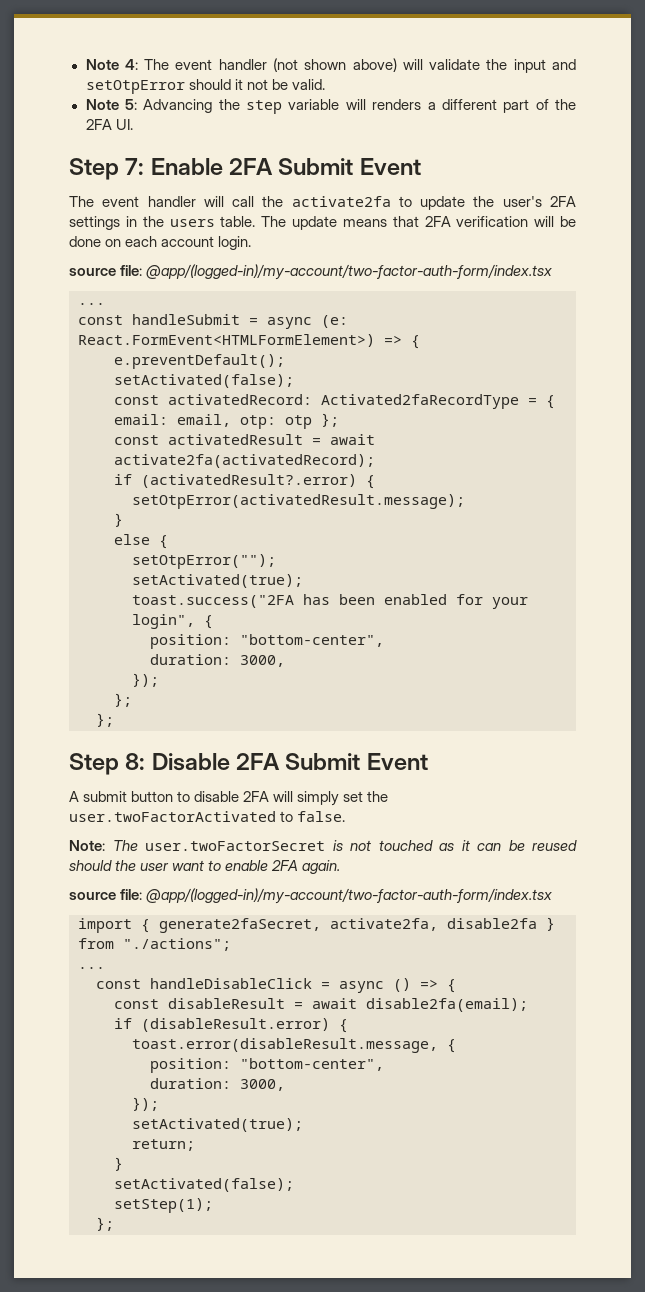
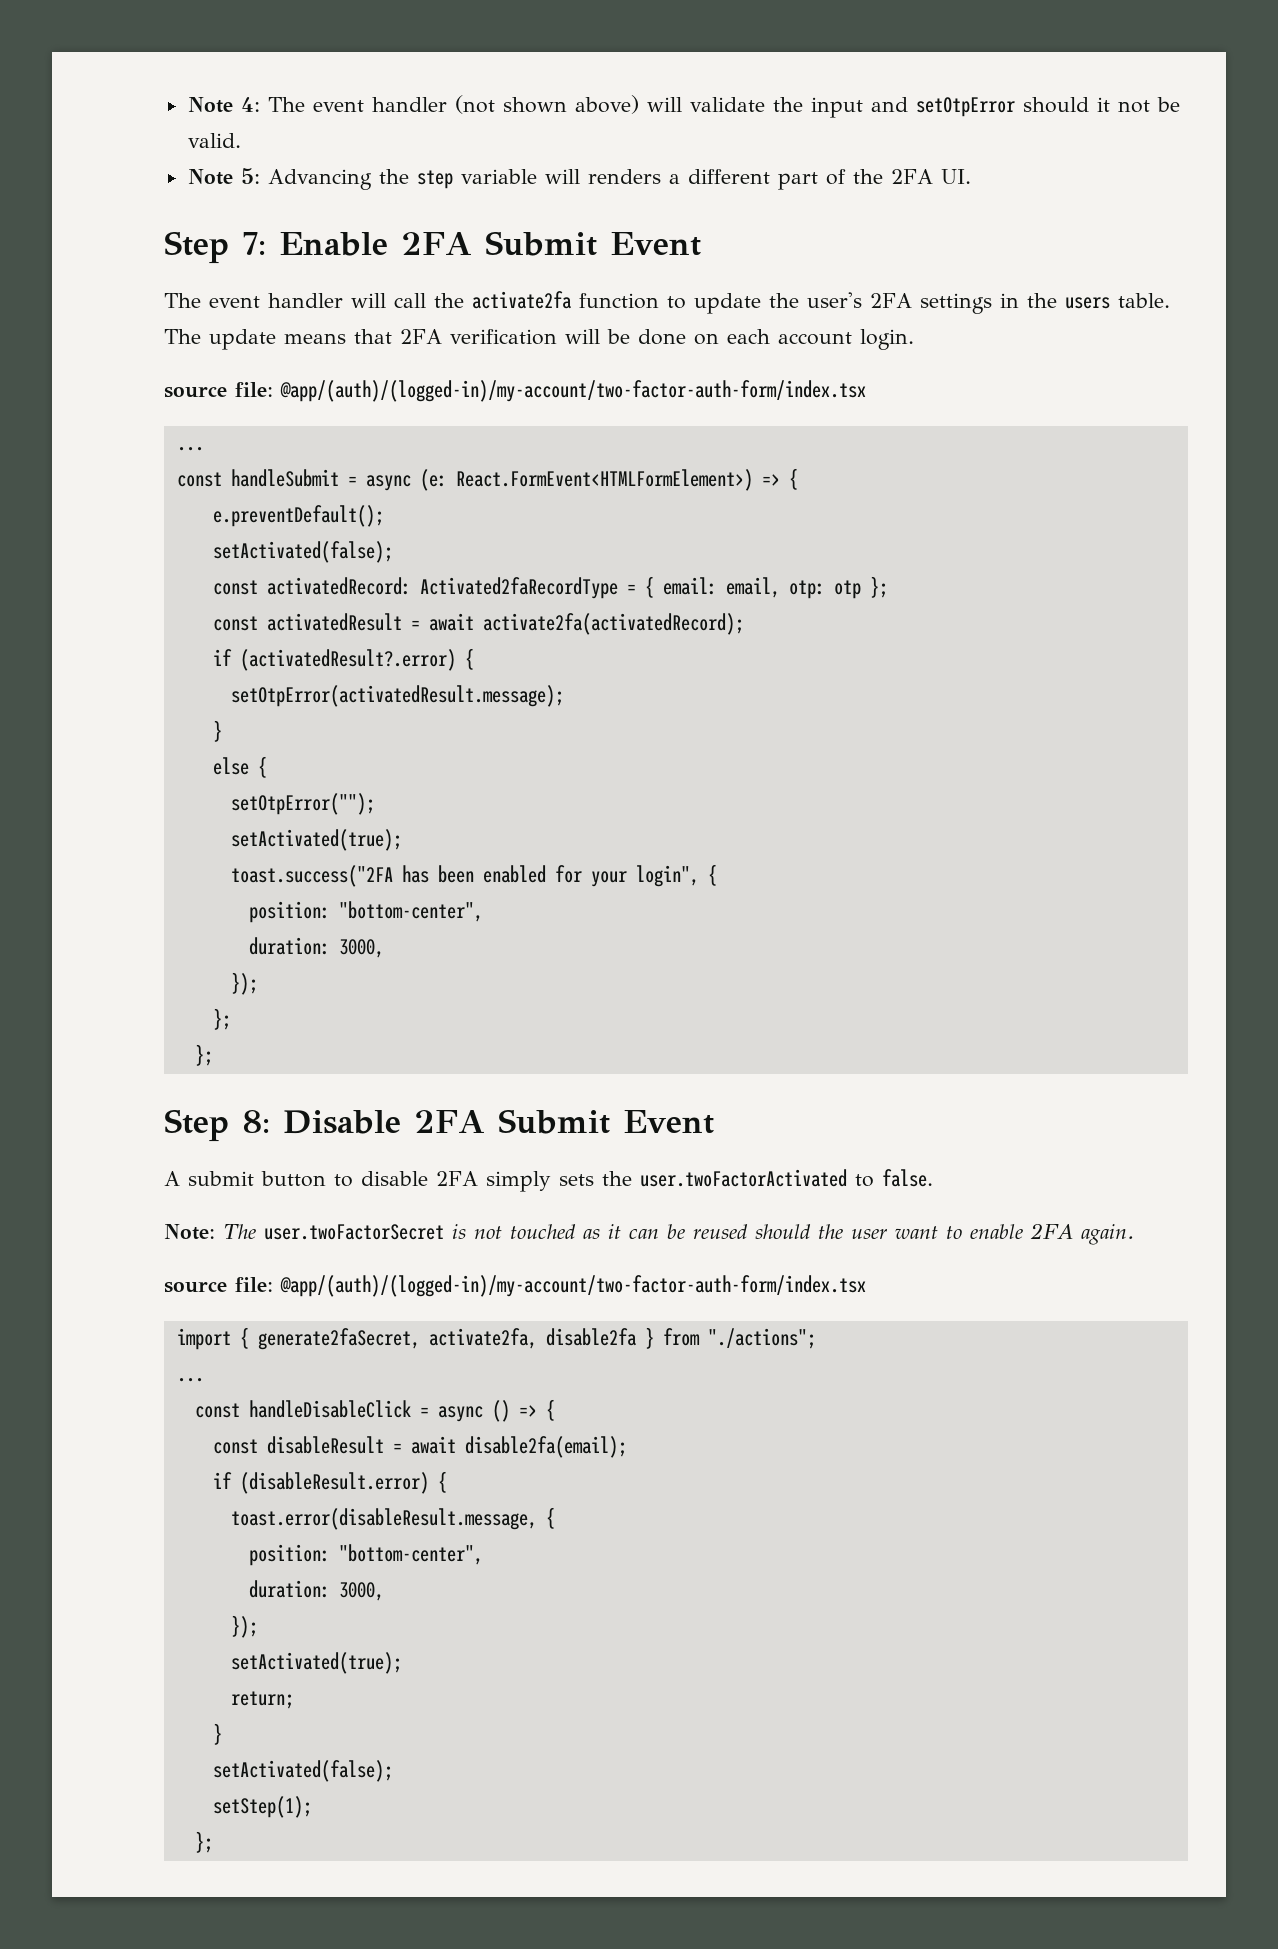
- The event handler will call the activate2fa to update the user's 2FA settings in the users table.
+ The event handler will call the activate2fa function to update the user's 2FA settings in the users table.
  The update means that 2FA verification will be done on each account login.
- source file: @app/(logged-in)/my-account/two-factor-auth-form/index.tsx
+ source file: @app/(auth)/(logged-in)/my-account/two-factor-auth-form/index.tsx
- A submit button to disable 2FA will simply set the user.twoFactorActivated to false.
+ A submit button to disable 2FA simply sets the user.twoFactorActivated to false.
  Note: The user.twoFactorSecret is not touched as it can be reused should the user want to enable 2FA again.
- source file: @app/(logged-in)/my-account/two-factor-auth-form/index.tsx
+ source file: @app/(auth)/(logged-in)/my-account/two-factor-auth-form/index.tsx

